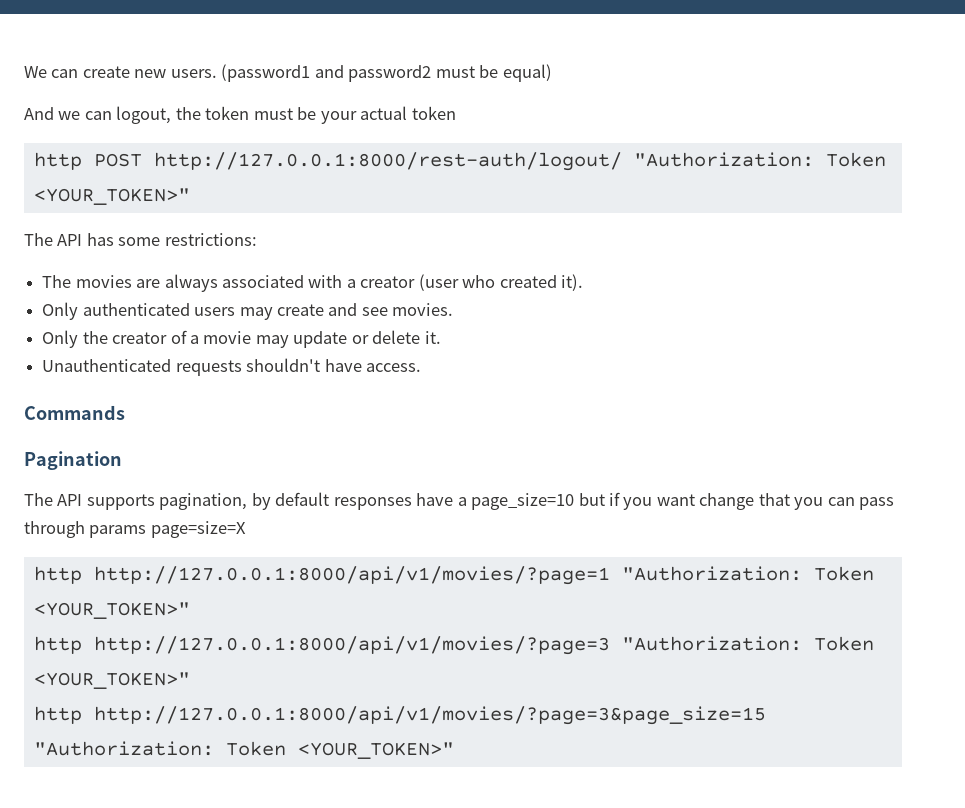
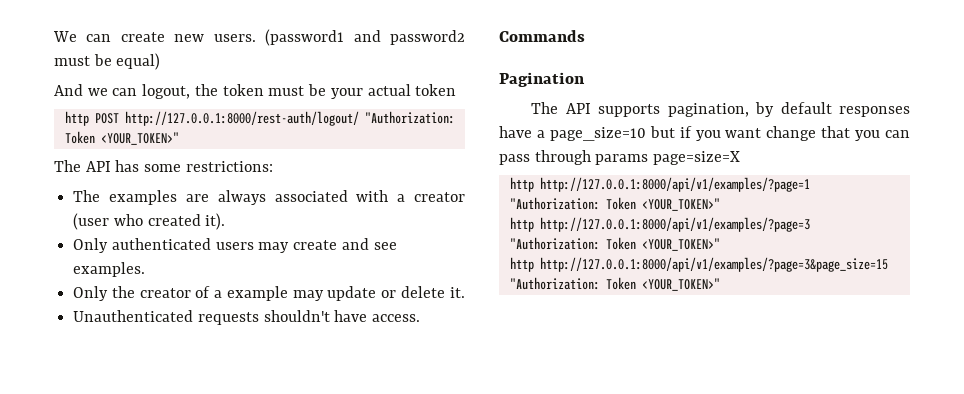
- The movies are always associated with a creator (user who created it).
+ The examples are always associated with a creator (user who created it).
- Only authenticated users may create and see movies.
+ Only authenticated users may create and see examples.
- Only the creator of a movie may update or delete it.
+ Only the creator of a example may update or delete it.
- http http://127.0.0.1:8000/api/v1/movies/?page=1 "Authorization: Token <YOUR_TOKEN>"
- http http://127.0.0.1:8000/api/v1/movies/?page=3 "Authorization: Token <YOUR_TOKEN>"
- http http://127.0.0.1:8000/api/v1/movies/?page=3&page_size=15 "Authorization: Token <YOUR_TOKEN>"
+ http http://127.0.0.1:8000/api/v1/examples/?page=1 "Authorization: Token <YOUR_TOKEN>"
+ http http://127.0.0.1:8000/api/v1/examples/?page=3 "Authorization: Token <YOUR_TOKEN>"
+ http http://127.0.0.1:8000/api/v1/examples/?page=3&page_size=15 "Authorization: Token <YOUR_TOKEN>"

